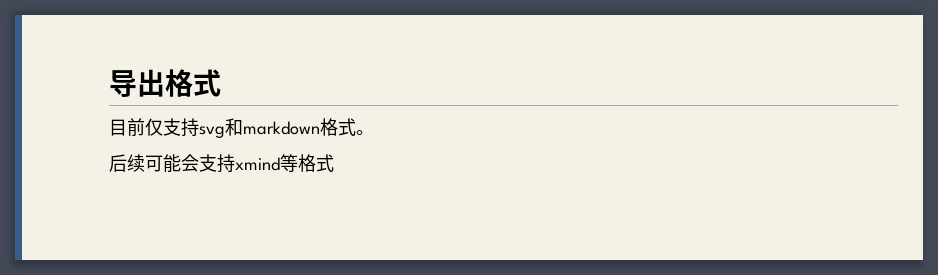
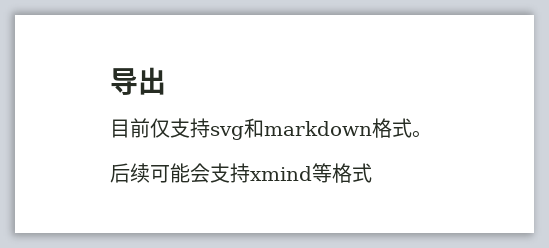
- 导出格式
+ 导出

